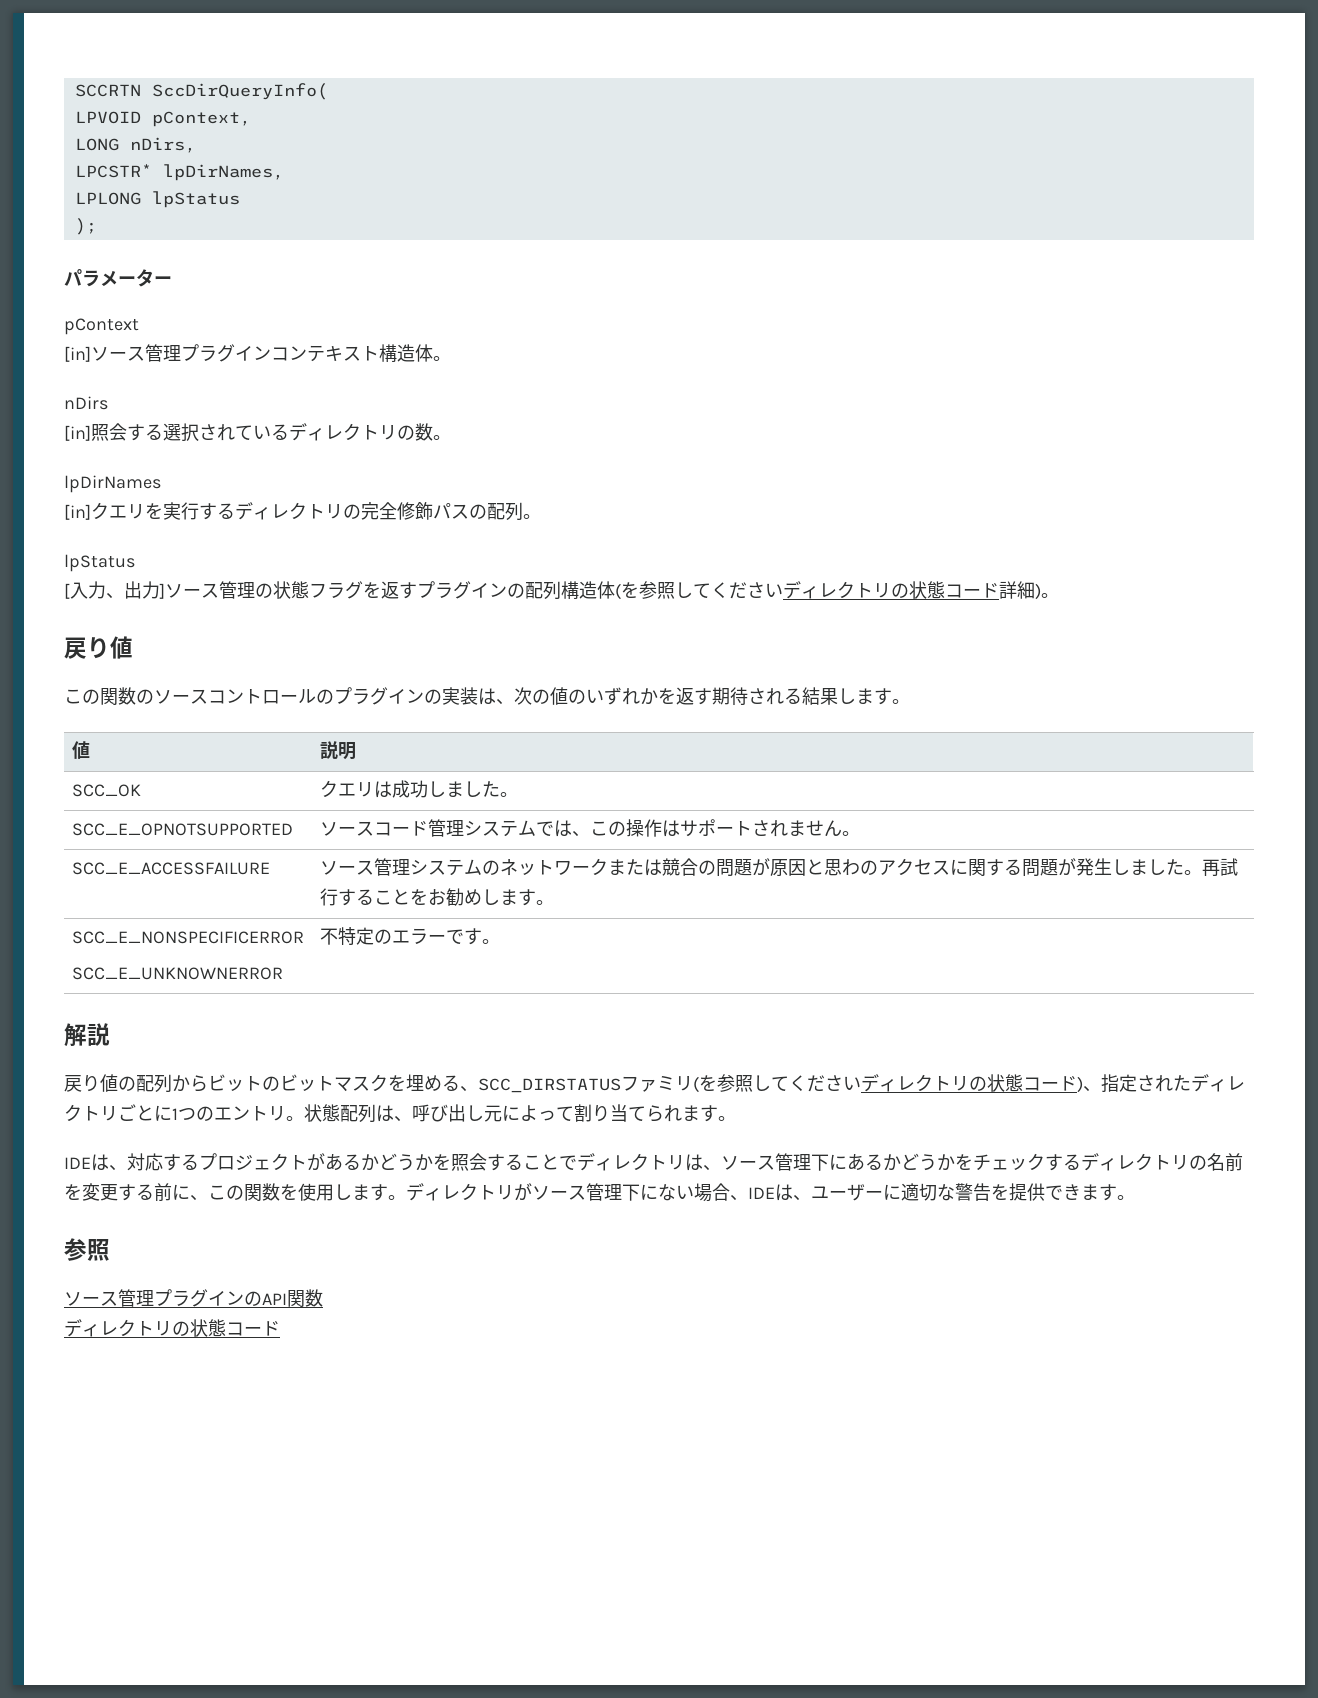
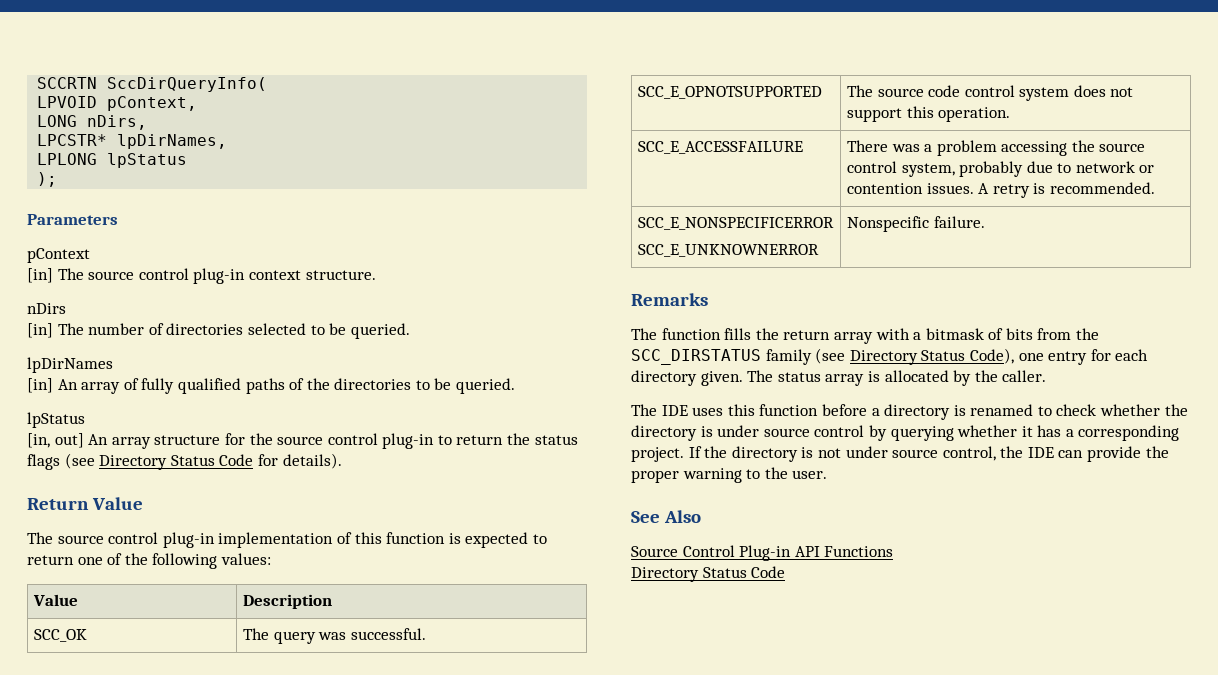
- パラメーター
+ Parameters
- [in]ソース管理プラグインコンテキスト構造体。
+ [in] The source control plug-in context structure.
  nDirs
- [in]照会する選択されているディレクトリの数。
+ [in] The number of directories selected to be queried.
  lpDirNames
- [in]クエリを実行するディレクトリの完全修飾パスの配列。
+ [in] An array of fully qualified paths of the directories to be queried.
  lpStatus
- [入力、出力]ソース管理の状態フラグを返すプラグインの配列構造体(を参照してくださいディレクトリの状態コード詳細)。
- 戻り値
- この関数のソースコントロールのプラグインの実装は、次の値のいずれかを返す期待される結果します。
- 値 | 説明
- SCC_OK | クエリは成功しました。
- SCC_E_OPNOTSUPPORTED | ソースコード管理システムでは、この操作はサポートされません。
- SCC_E_ACCESSFAILURE | ソース管理システムのネットワークまたは競合の問題が原因と思わのアクセスに関する問題が発生しました。再試行することをお勧めします。
+ [in, out] An array structure for the source control plug-in to return the status flags (see Directory Status Code for details).
+ Return Value
+ The source control plug-in implementation of this function is expected to return one of the following values:
+ Value | Description
+ SCC_OK | The query was successful.
+ SCC_E_OPNOTSUPPORTED | The source code control system does not support this operation.
+ SCC_E_ACCESSFAILURE | There was a problem accessing the source control system, probably due to network or contention issues. A retry is recommended.
  SCC_E_NONSPECIFICERROR
- SCC_E_UNKNOWNERROR | 不特定のエラーです。
- 解説
- 戻り値の配列からビットのビットマスクを埋める、SCC_DIRSTATUSファミリ(を参照してくださいディレクトリの状態コード)、指定されたディレクトリごとに1つのエントリ。状態配列は、呼び出し元によって割り当てられます。
- IDEは、対応するプロジェクトがあるかどうかを照会することでディレクトリは、ソース管理下にあるかどうかをチェックするディレクトリの名前を変更する前に、この関数を使用します。ディレクトリがソース管理下にない場合、IDEは、ユーザーに適切な警告を提供できます。
- 参照
- ソース管理プラグインのAPI関数
- ディレクトリの状態コード
+ SCC_E_UNKNOWNERROR | Nonspecific failure.
+ Remarks
+ The function fills the return array with a bitmask of bits from the SCC_DIRSTATUS family (see Directory Status Code), one entry for each directory given. The status array is allocated by the caller.
+ The IDE uses this function before a directory is renamed to check whether the directory is under source control by querying whether it has a corresponding project. If the directory is not under source control, the IDE can provide the proper warning to the user.
+ See Also
+ Source Control Plug-in API Functions
+ Directory Status Code

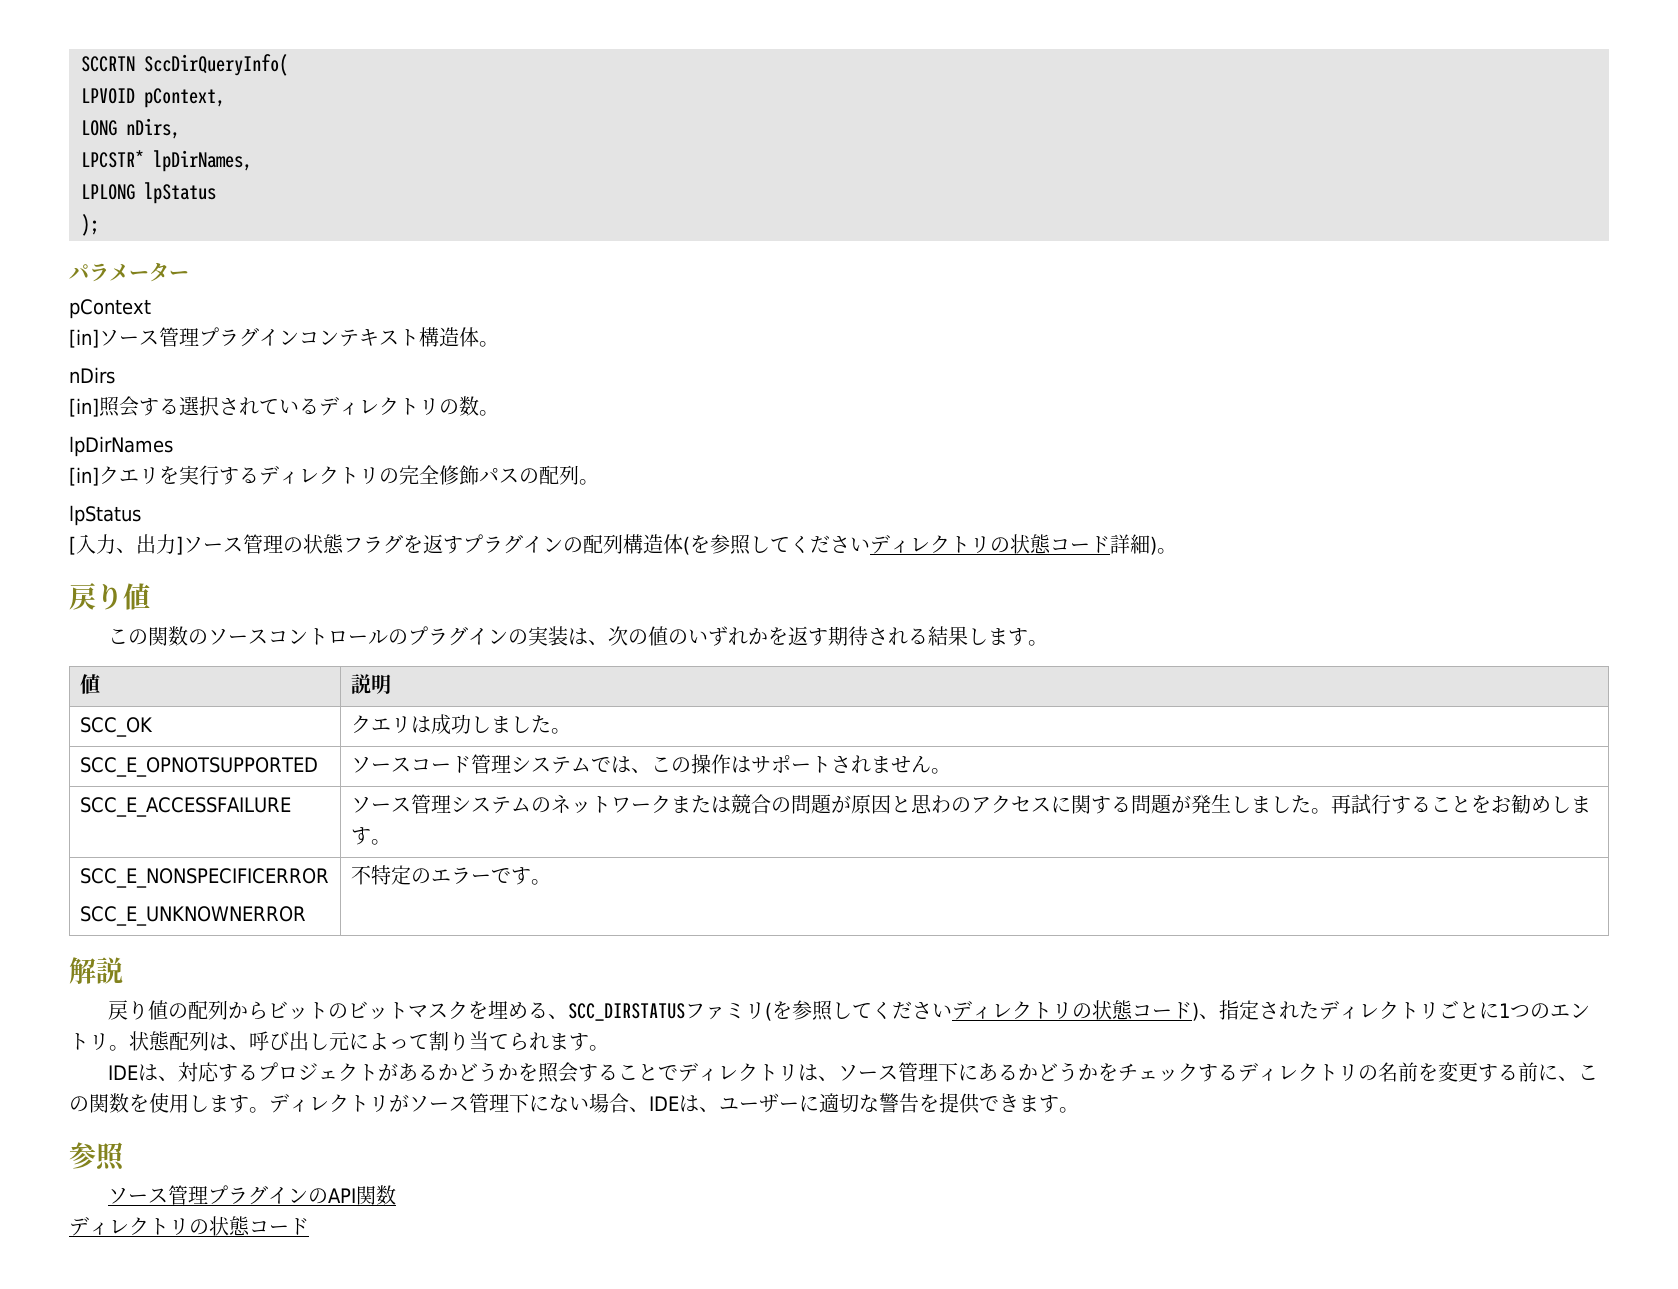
- Parameters
+ パラメーター
- [in] The source control plug-in context structure.
+ [in]ソース管理プラグインコンテキスト構造体。
  nDirs
- [in] The number of directories selected to be queried.
+ [in]照会する選択されているディレクトリの数。
  lpDirNames
- [in] An array of fully qualified paths of the directories to be queried.
+ [in]クエリを実行するディレクトリの完全修飾パスの配列。
  lpStatus
- [in, out] An array structure for the source control plug-in to return the status flags (see Directory Status Code for details).
- Return Value
- The source control plug-in implementation of this function is expected to return one of the following values:
- Value | Description
- SCC_OK | The query was successful.
- SCC_E_OPNOTSUPPORTED | The source code control system does not support this operation.
- SCC_E_ACCESSFAILURE | There was a problem accessing the source control system, probably due to network or contention issues. A retry is recommended.
+ [入力、出力]ソース管理の状態フラグを返すプラグインの配列構造体(を参照してくださいディレクトリの状態コード詳細)。
+ 戻り値
+ この関数のソースコントロールのプラグインの実装は、次の値のいずれかを返す期待される結果します。
+ 値 | 説明
+ SCC_OK | クエリは成功しました。
+ SCC_E_OPNOTSUPPORTED | ソースコード管理システムでは、この操作はサポートされません。
+ SCC_E_ACCESSFAILURE | ソース管理システムのネットワークまたは競合の問題が原因と思わのアクセスに関する問題が発生しました。再試行することをお勧めします。
  SCC_E_NONSPECIFICERROR
- SCC_E_UNKNOWNERROR | Nonspecific failure.
- Remarks
- The function fills the return array with a bitmask of bits from the SCC_DIRSTATUS family (see Directory Status Code), one entry for each directory given. The status array is allocated by the caller.
- The IDE uses this function before a directory is renamed to check whether the directory is under source control by querying whether it has a corresponding project. If the directory is not under source control, the IDE can provide the proper warning to the user.
- See Also
- Source Control Plug-in API Functions
- Directory Status Code
+ SCC_E_UNKNOWNERROR | 不特定のエラーです。
+ 解説
+ 戻り値の配列からビットのビットマスクを埋める、SCC_DIRSTATUSファミリ(を参照してくださいディレクトリの状態コード)、指定されたディレクトリごとに1つのエントリ。状態配列は、呼び出し元によって割り当てられます。
+ IDEは、対応するプロジェクトがあるかどうかを照会することでディレクトリは、ソース管理下にあるかどうかをチェックするディレクトリの名前を変更する前に、この関数を使用します。ディレクトリがソース管理下にない場合、IDEは、ユーザーに適切な警告を提供できます。
+ 参照
+ ソース管理プラグインのAPI関数
+ ディレクトリの状態コード

